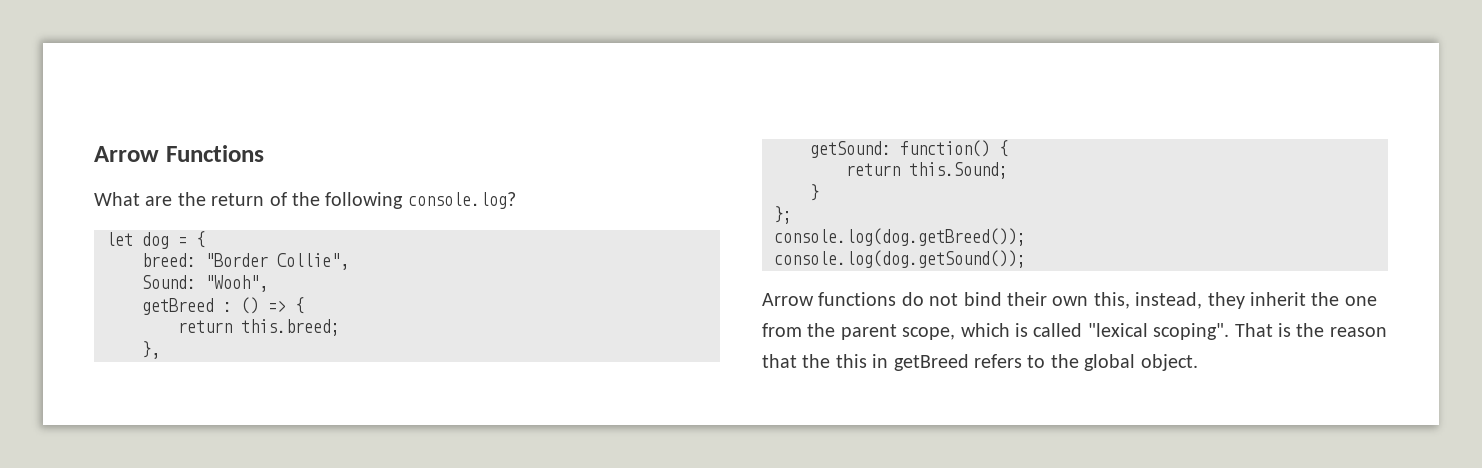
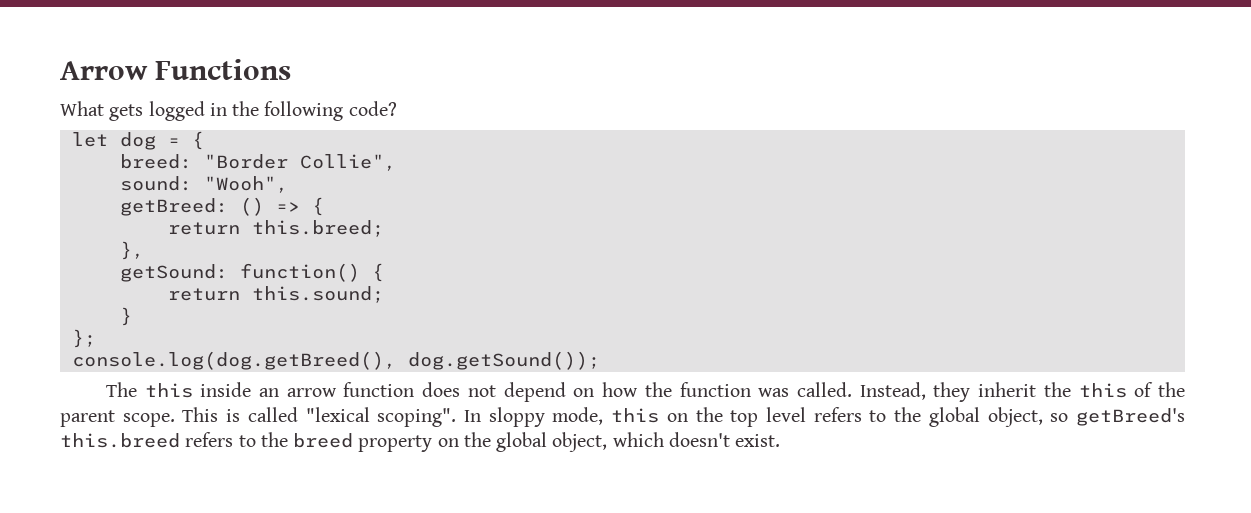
- What are the return of the following console.log?
+ What gets logged in the following code?
- Sound: "Wooh",
+ sound: "Wooh",
- getBreed : () => {
+ getBreed: () => {
- return this.Sound;
+ return this.sound;
- console.log(dog.getBreed());
- console.log(dog.getSound());
- Arrow functions do not bind their own this, instead, they inherit the one from the parent scope, which is called "lexical scoping". That is the reason that the this in getBreed refers to the global object.
+ console.log(dog.getBreed(), dog.getSound());
+ The this inside an arrow function does not depend on how the function was called. Instead, they inherit the this of the parent scope. This is called "lexical scoping". In sloppy mode, this on the top level refers to the global object, so getBreed's this.breed refers to the breed property on the global object, which doesn't exist.

